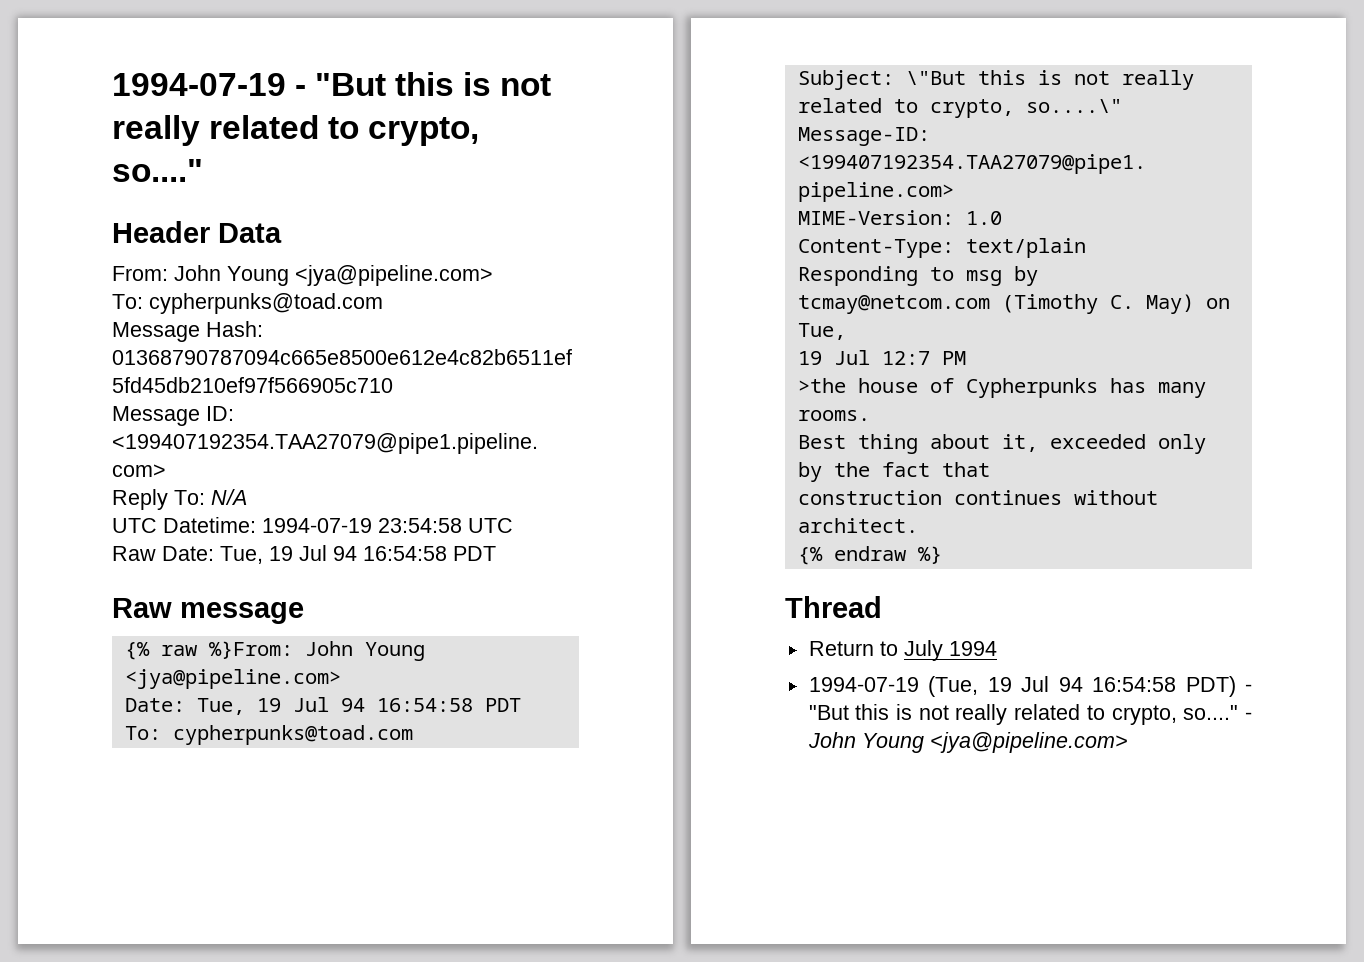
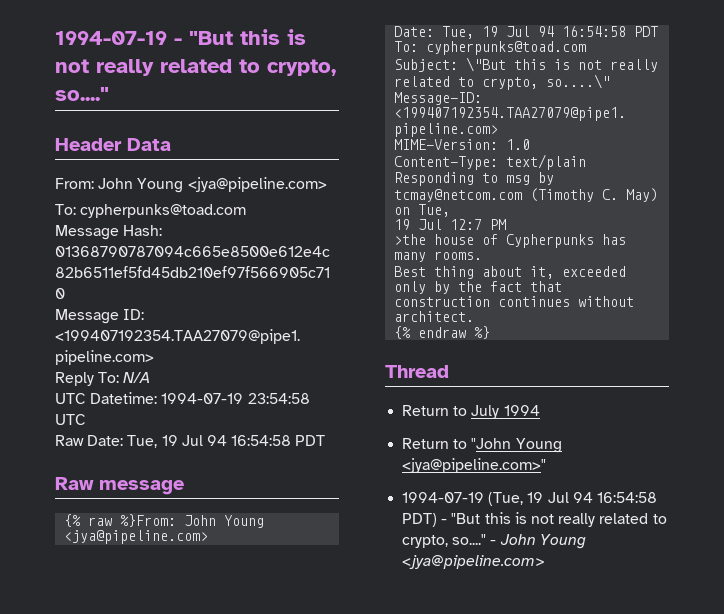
+ Return to "John Young <jya@pipeline.com>"

